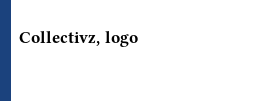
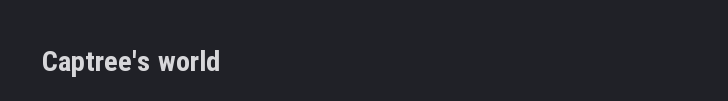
- Collectivz, logo
+ Captree's world

